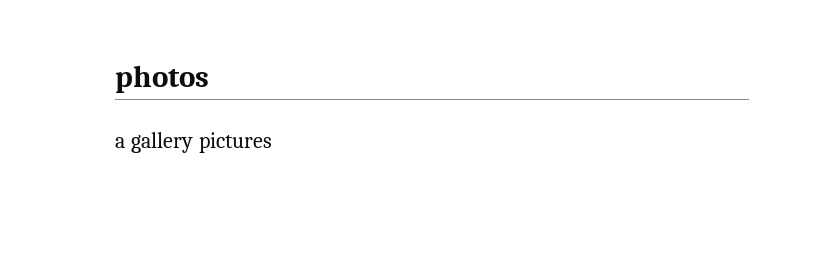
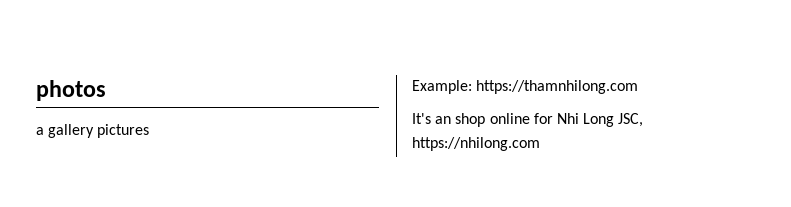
+ Example: https://thamnhilong.com
+ It's an shop online for Nhi Long JSC, https://nhilong.com

